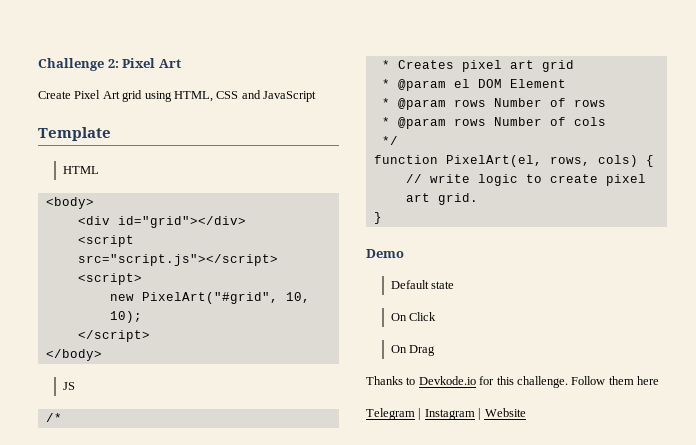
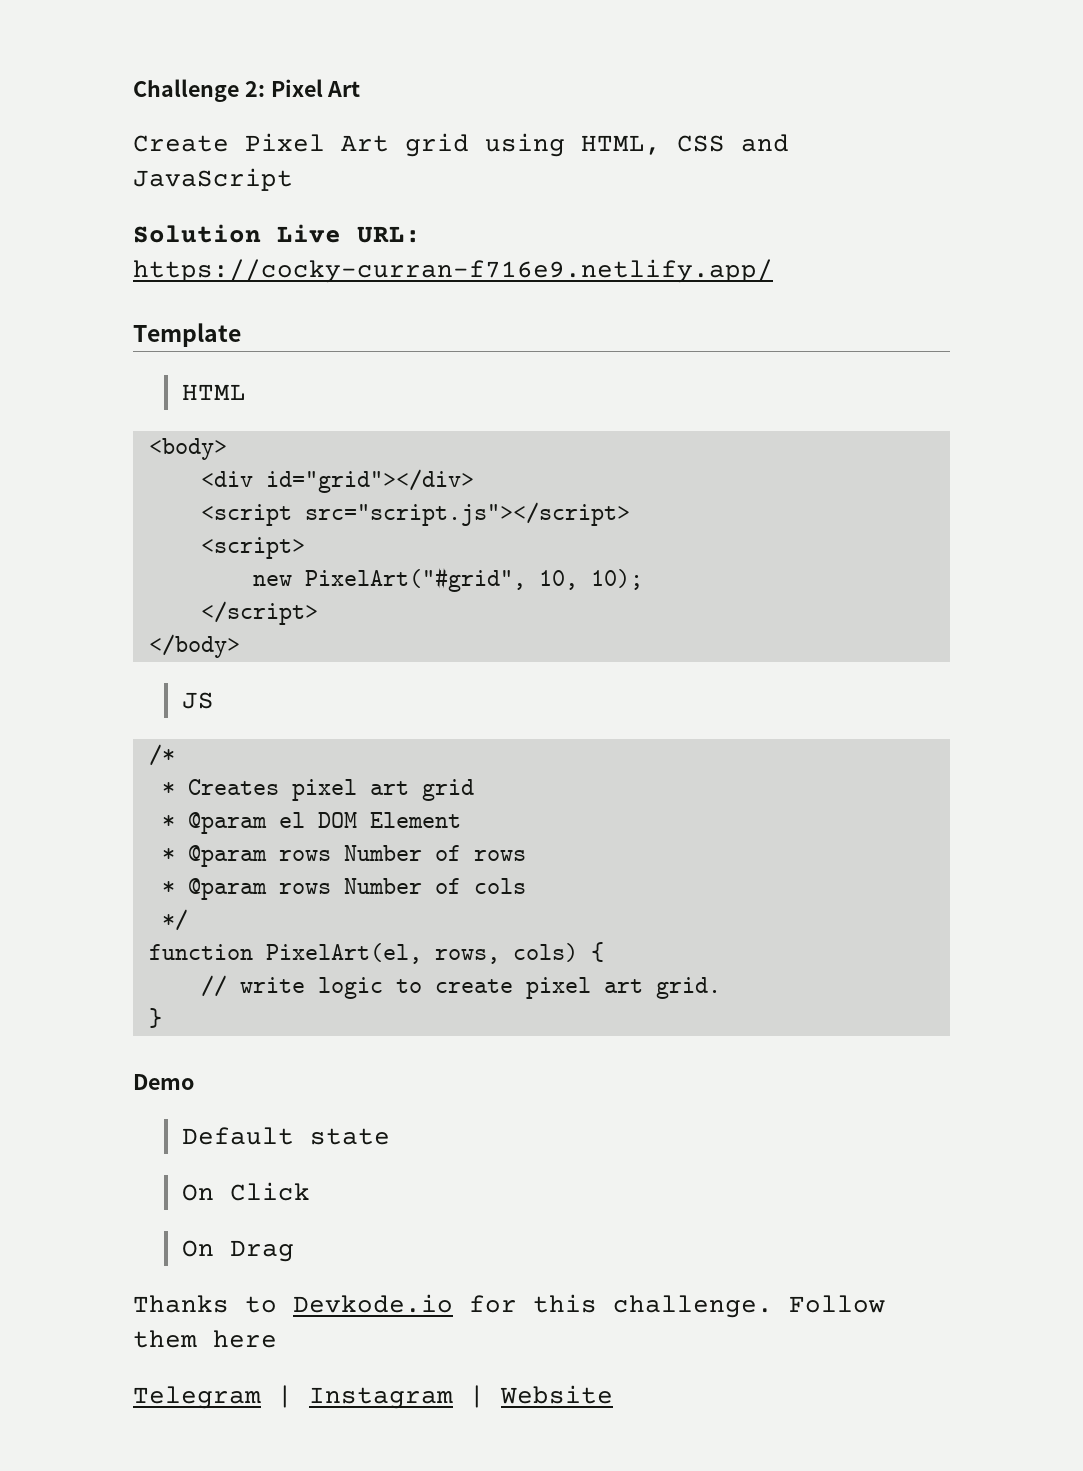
+ Solution Live URL: https://cocky-curran-f716e9.netlify.app/

